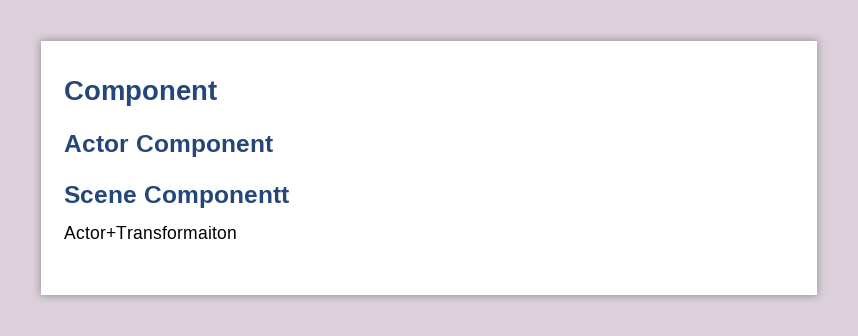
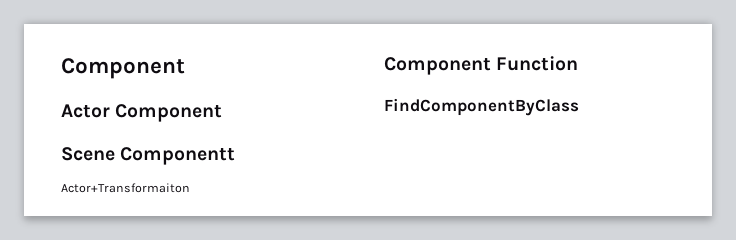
+ Component Function
+ FindComponentByClass

